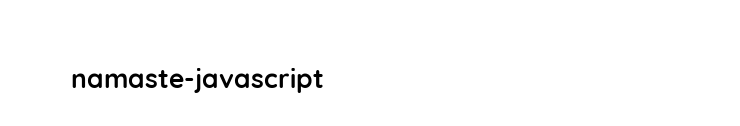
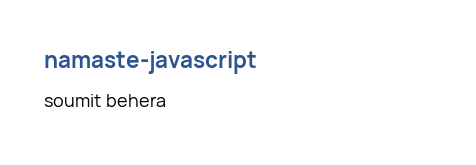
+ soumit behera

